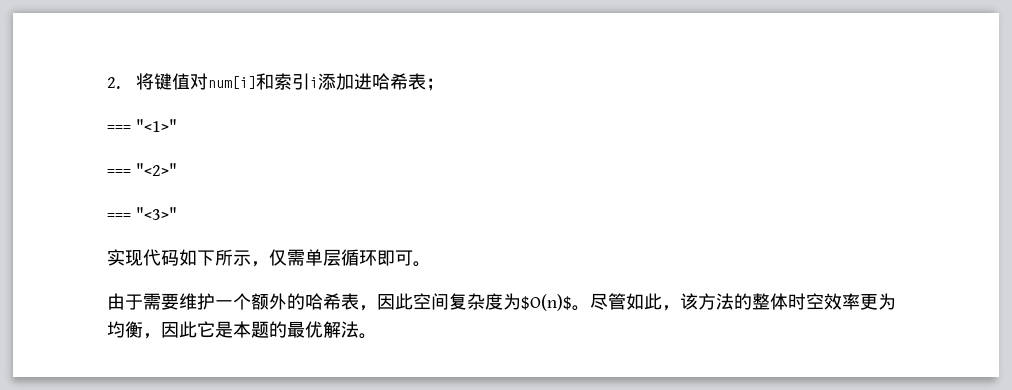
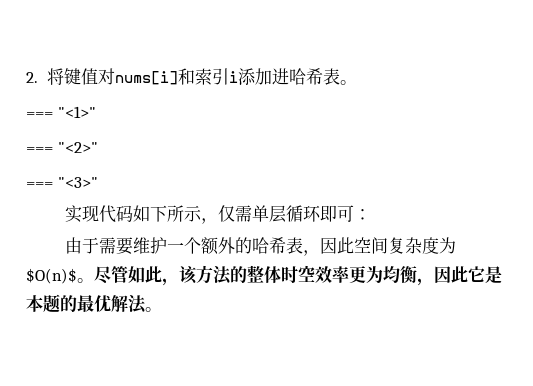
- 2.将键值对num[i]和索引i添加进哈希表；
+ 2.将键值对nums[i]和索引i添加进哈希表。
- 实现代码如下所示，仅需单层循环即可。
+ 实现代码如下所示，仅需单层循环即可：

